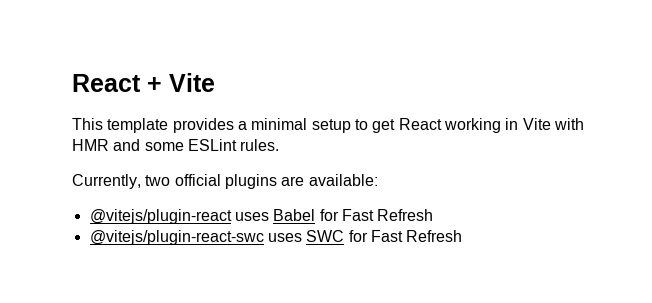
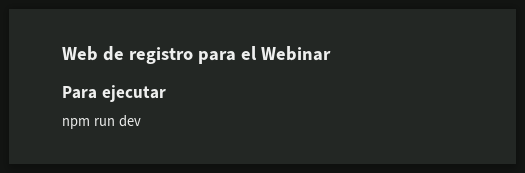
- React + Vite
- This template provides a minimal setup to get React working in Vite with HMR and some ESLint rules.
- Currently, two official plugins are available:
- @vitejs/plugin-react uses Babel for Fast Refresh
- @vitejs/plugin-react-swc uses SWC for Fast Refresh
+ Web de registro para el Webinar
+ Para ejecutar
+ npm run dev

